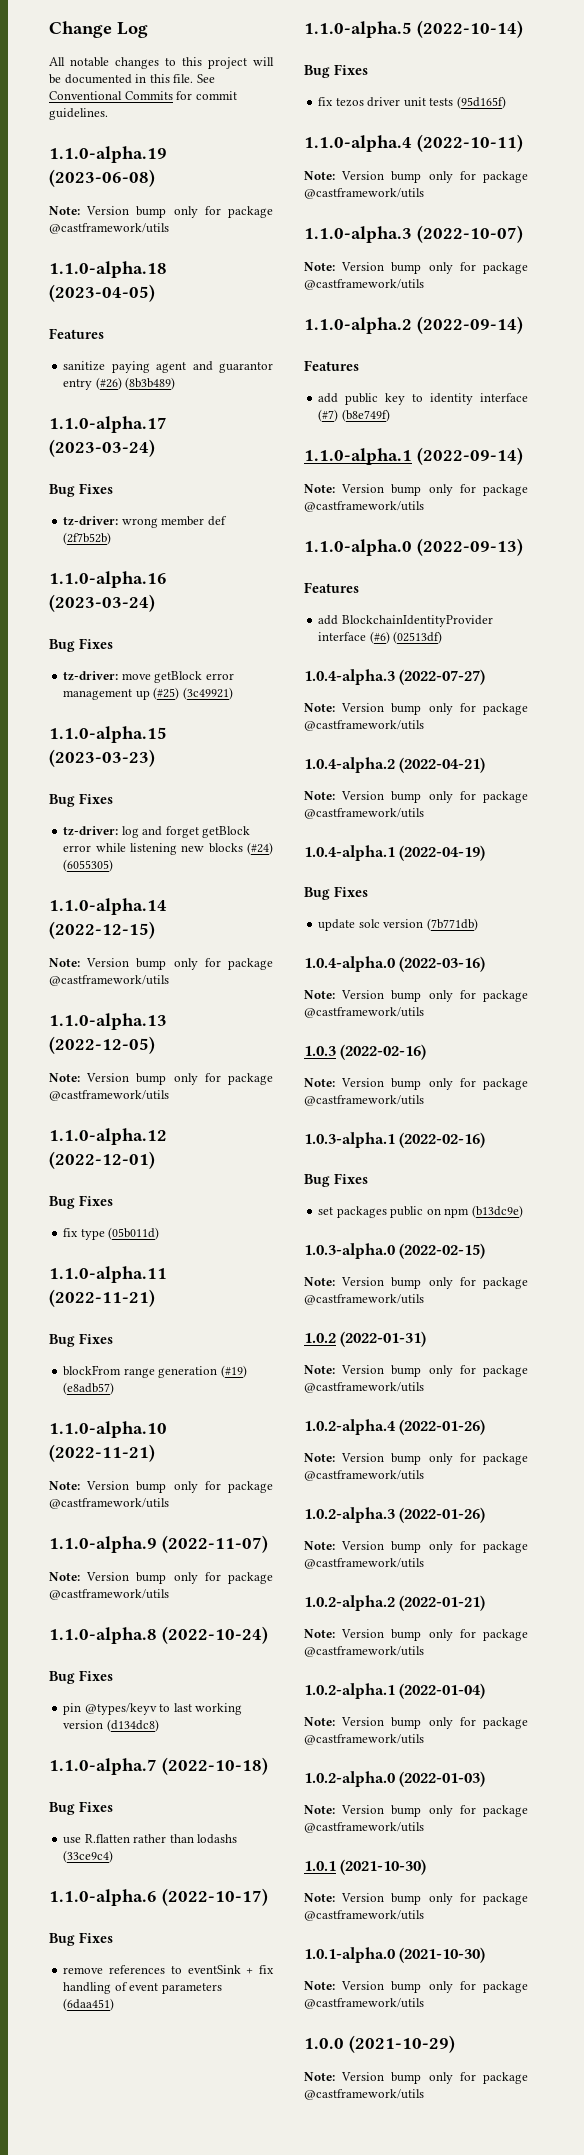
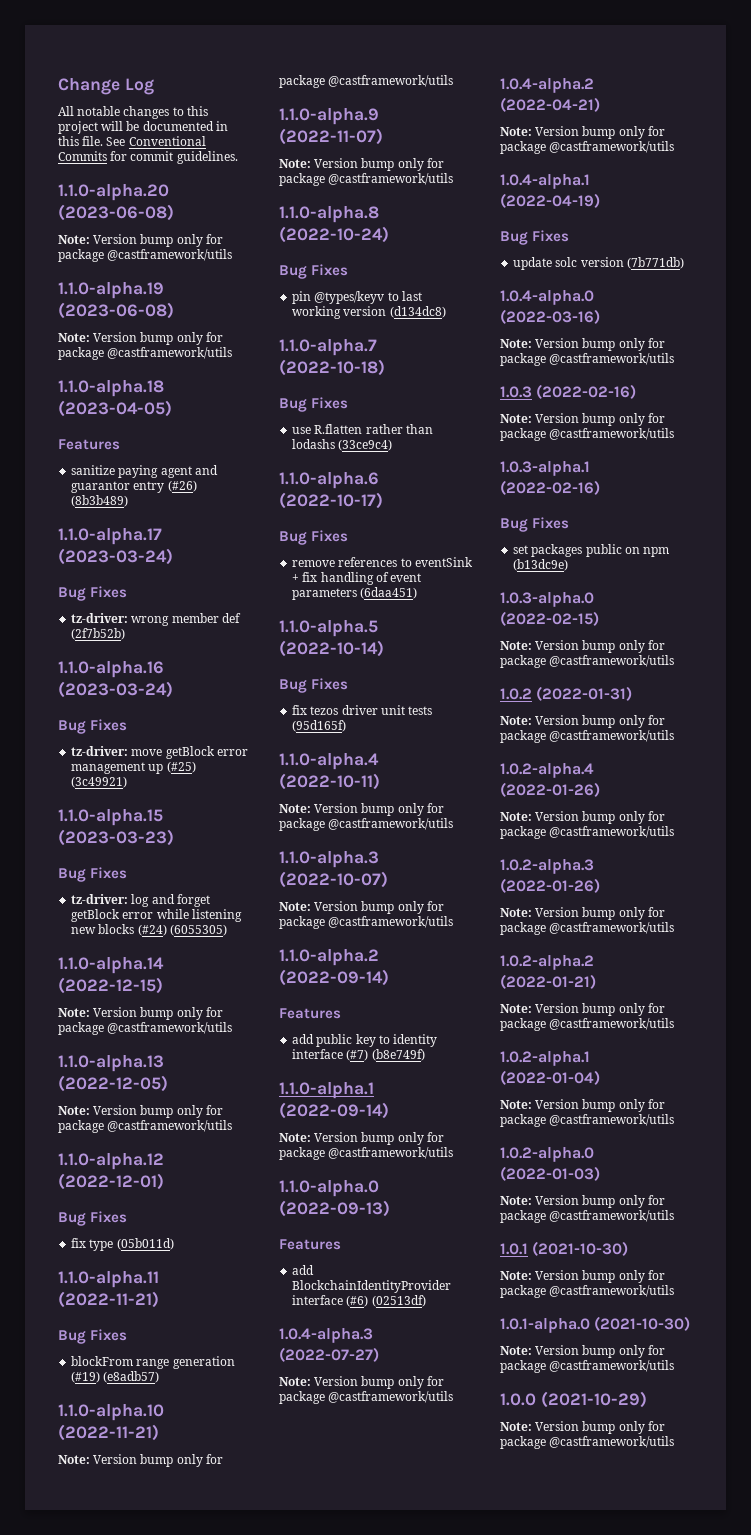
+ 1.1.0-alpha.20 (2023-06-08)
+ Note: Version bump only for package @castframework/utils

